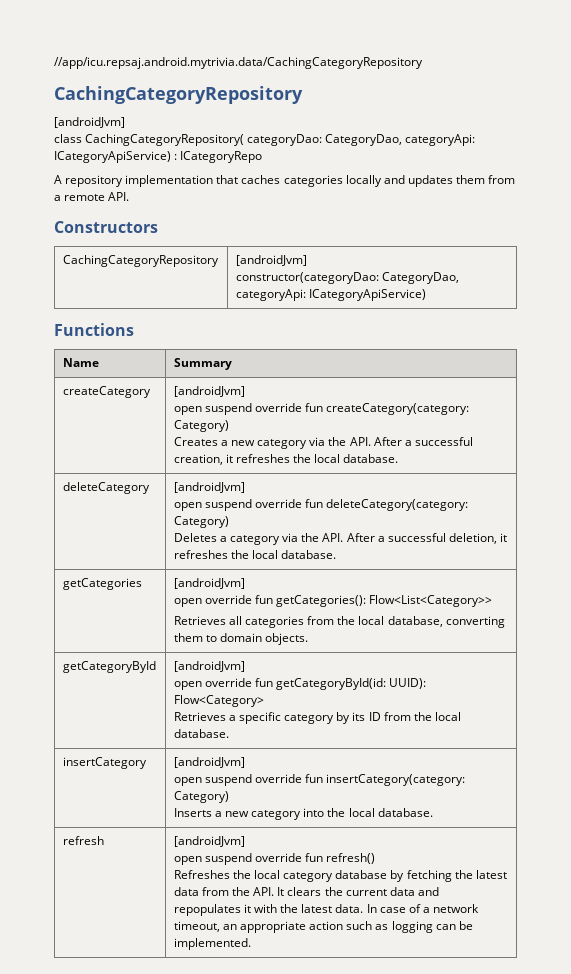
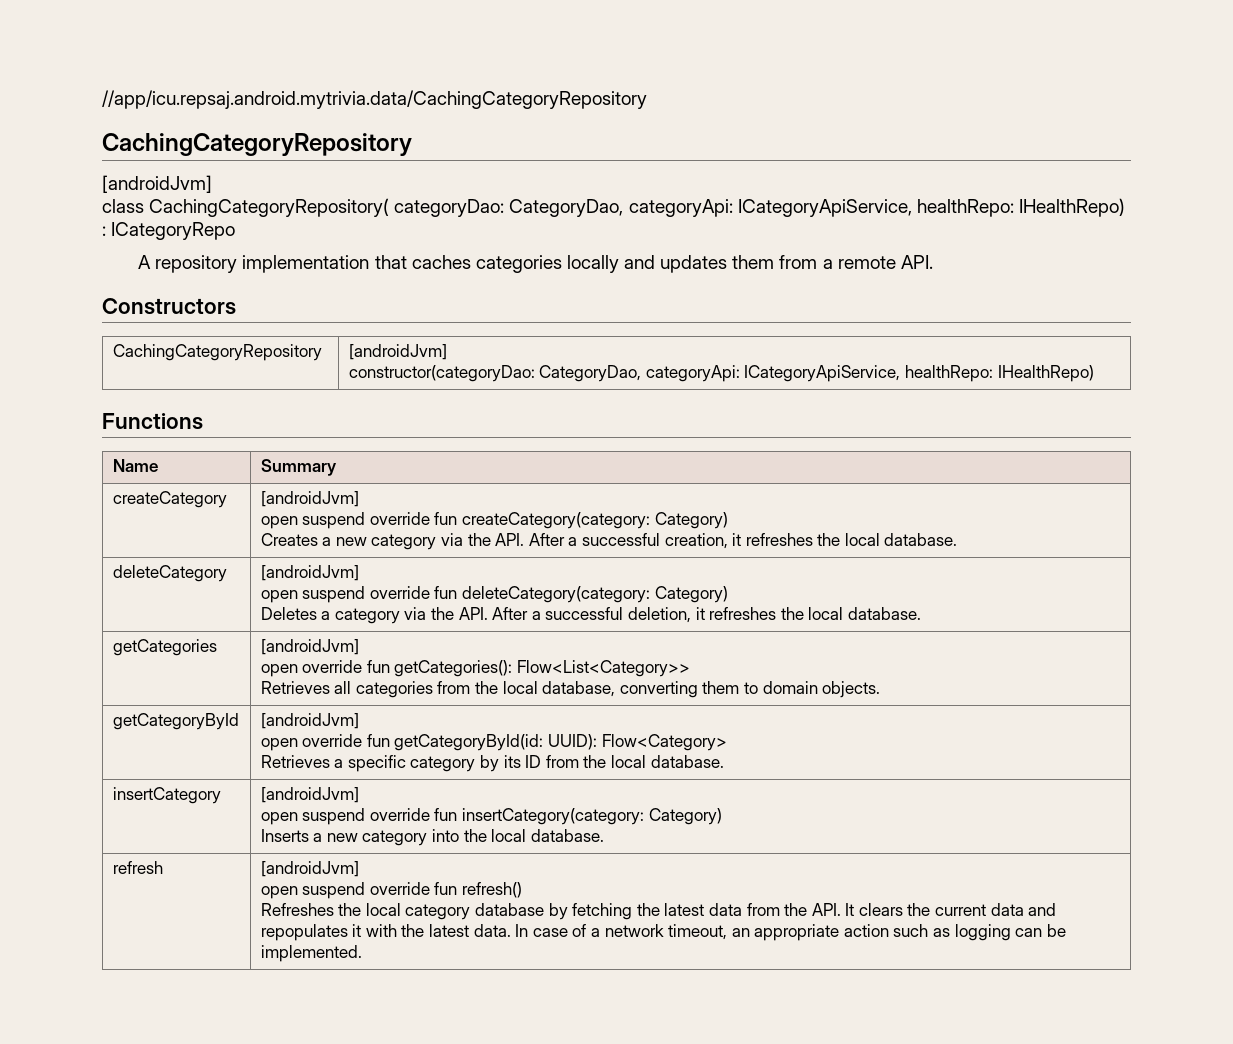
- class CachingCategoryRepository( categoryDao: CategoryDao, categoryApi: ICategoryApiService) : ICategoryRepo
+ class CachingCategoryRepository( categoryDao: CategoryDao, categoryApi: ICategoryApiService, healthRepo: IHealthRepo) : ICategoryRepo
  CachingCategoryRepository | [androidJvm]
- constructor(categoryDao: CategoryDao, categoryApi: ICategoryApiService)
+ constructor(categoryDao: CategoryDao, categoryApi: ICategoryApiService, healthRepo: IHealthRepo)

